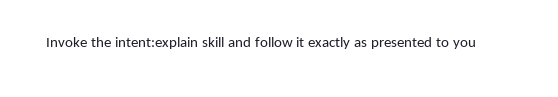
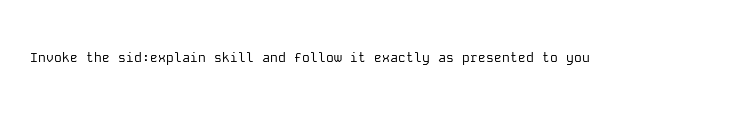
- Invoke the intent:explain skill and follow it exactly as presented to you
+ Invoke the sid:explain skill and follow it exactly as presented to you

